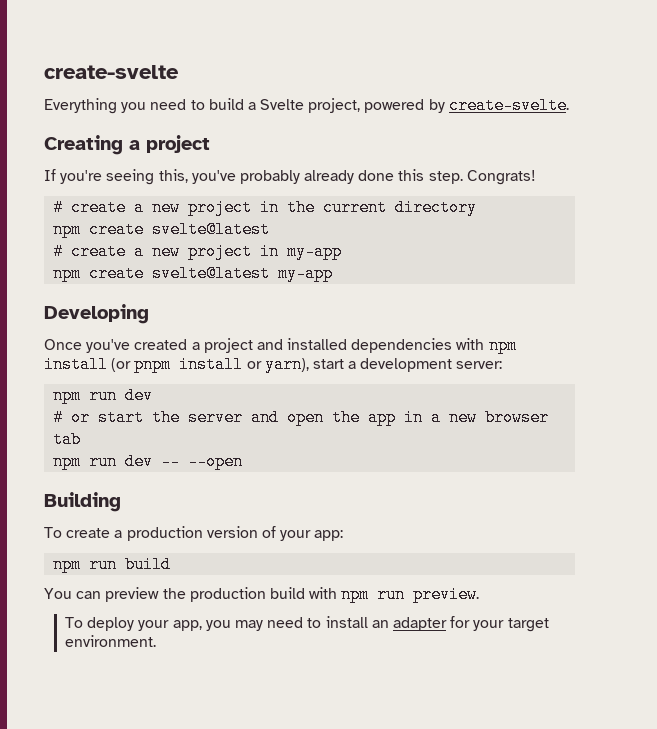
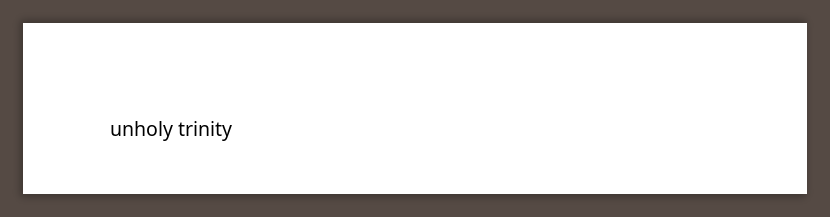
- create-svelte
- Everything you need to build a Svelte project, powered by create-svelte.
- Creating a project
- If you're seeing this, you've probably already done this step. Congrats!
- # create a new project in the current directory
- npm create svelte@latest
- # create a new project in my-app
- npm create svelte@latest my-app
- Developing
- Once you've created a project and installed dependencies with npm install (or pnpm install or yarn), start a development server:
- npm run dev
- # or start the server and open the app in a new browser tab
- npm run dev -- --open
- Building
- To create a production version of your app:
- npm run build
- You can preview the production build with npm run preview.
- To deploy your app, you may need to install an adapter for your target environment.
+ unholy trinity

